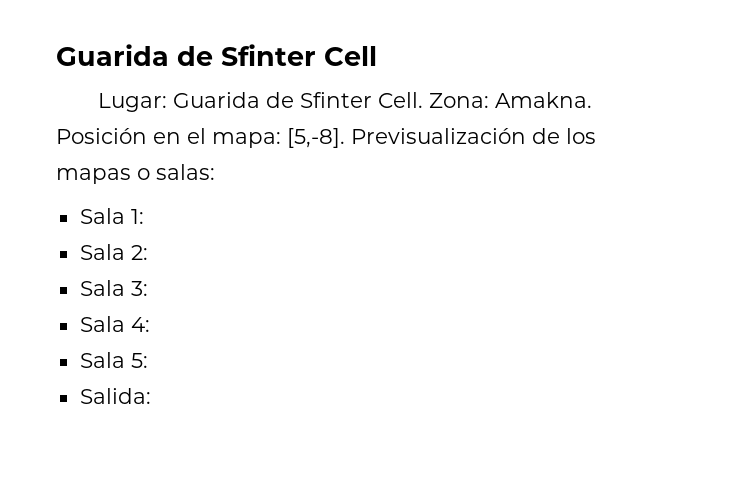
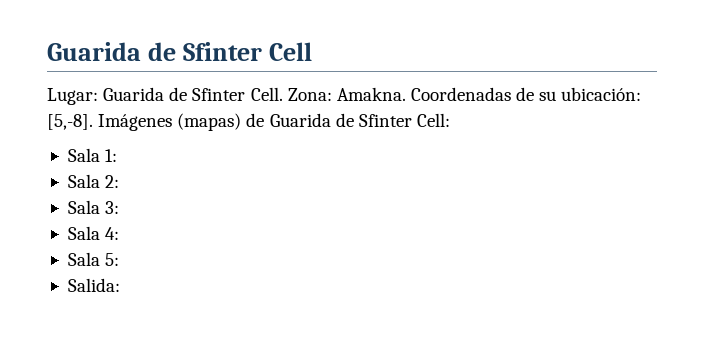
- Posición en el mapa: [5,-8]. Previsualización de los mapas o salas:
+ Coordenadas de su ubicación: [5,-8]. Imágenes (mapas) de Guarida de Sfinter Cell:

